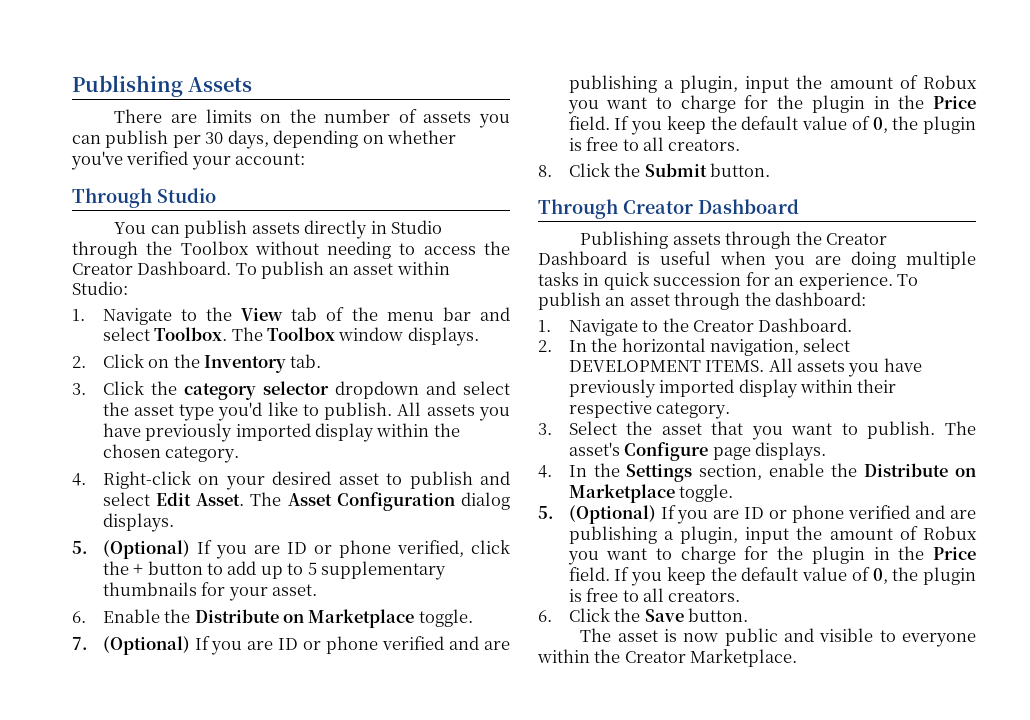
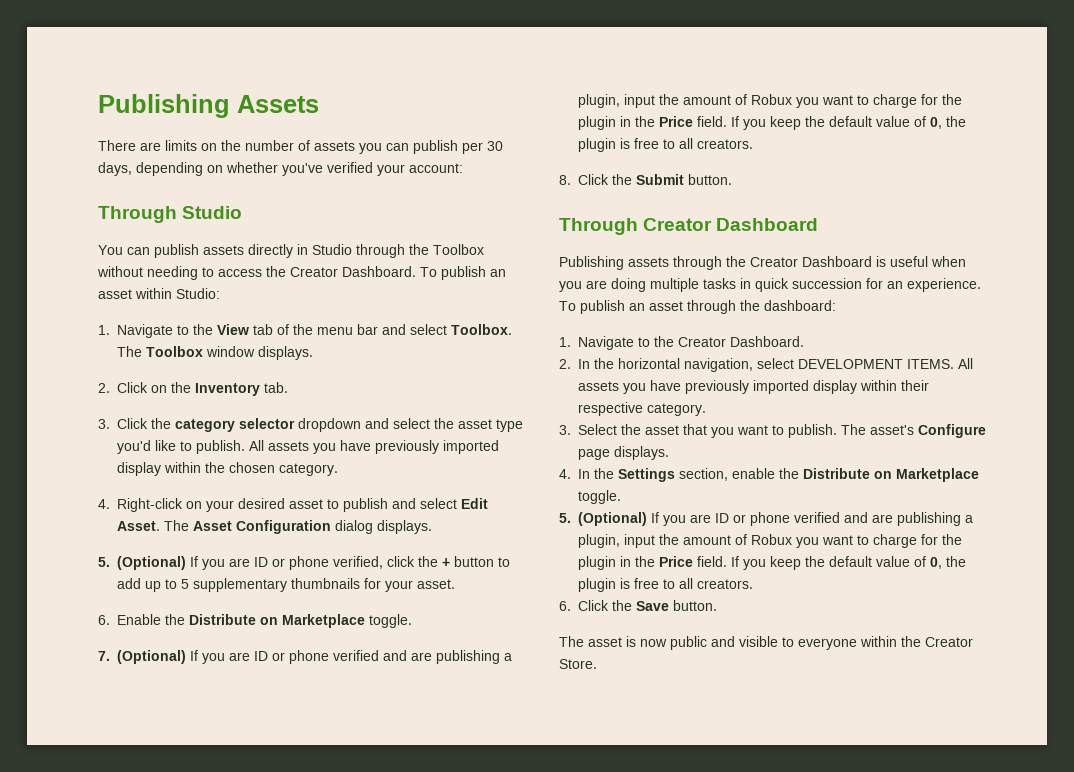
- The asset is now public and visible to everyone within the Creator Marketplace.
+ The asset is now public and visible to everyone within the Creator Store.

